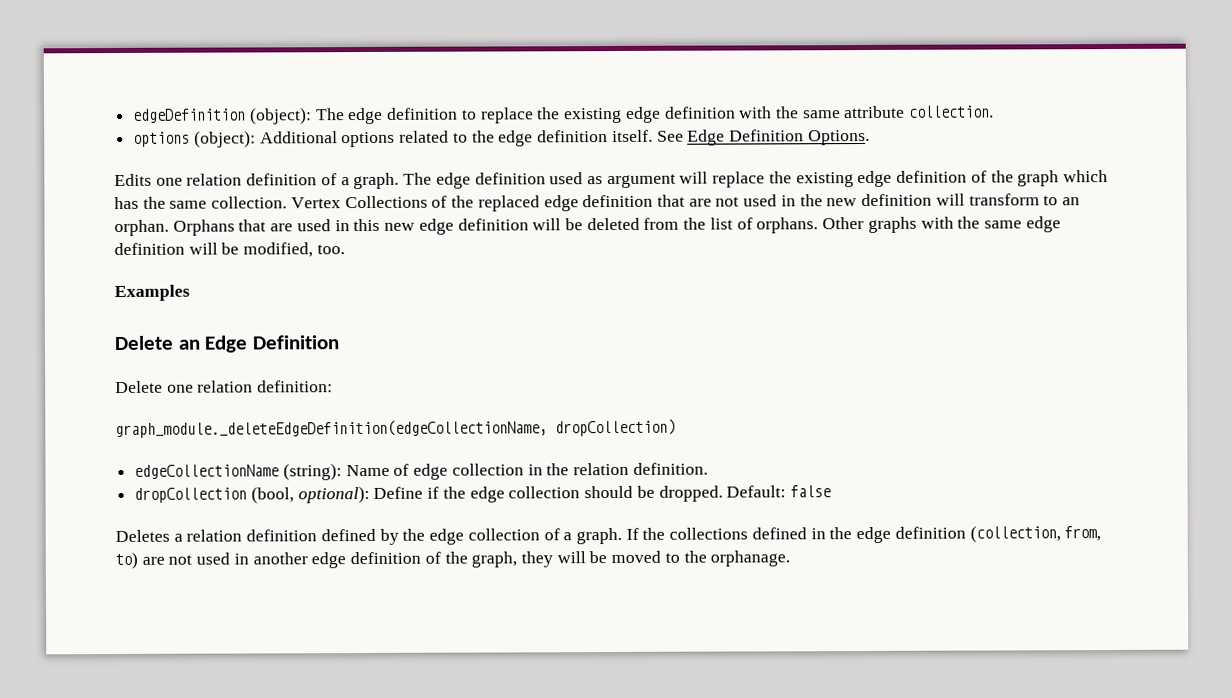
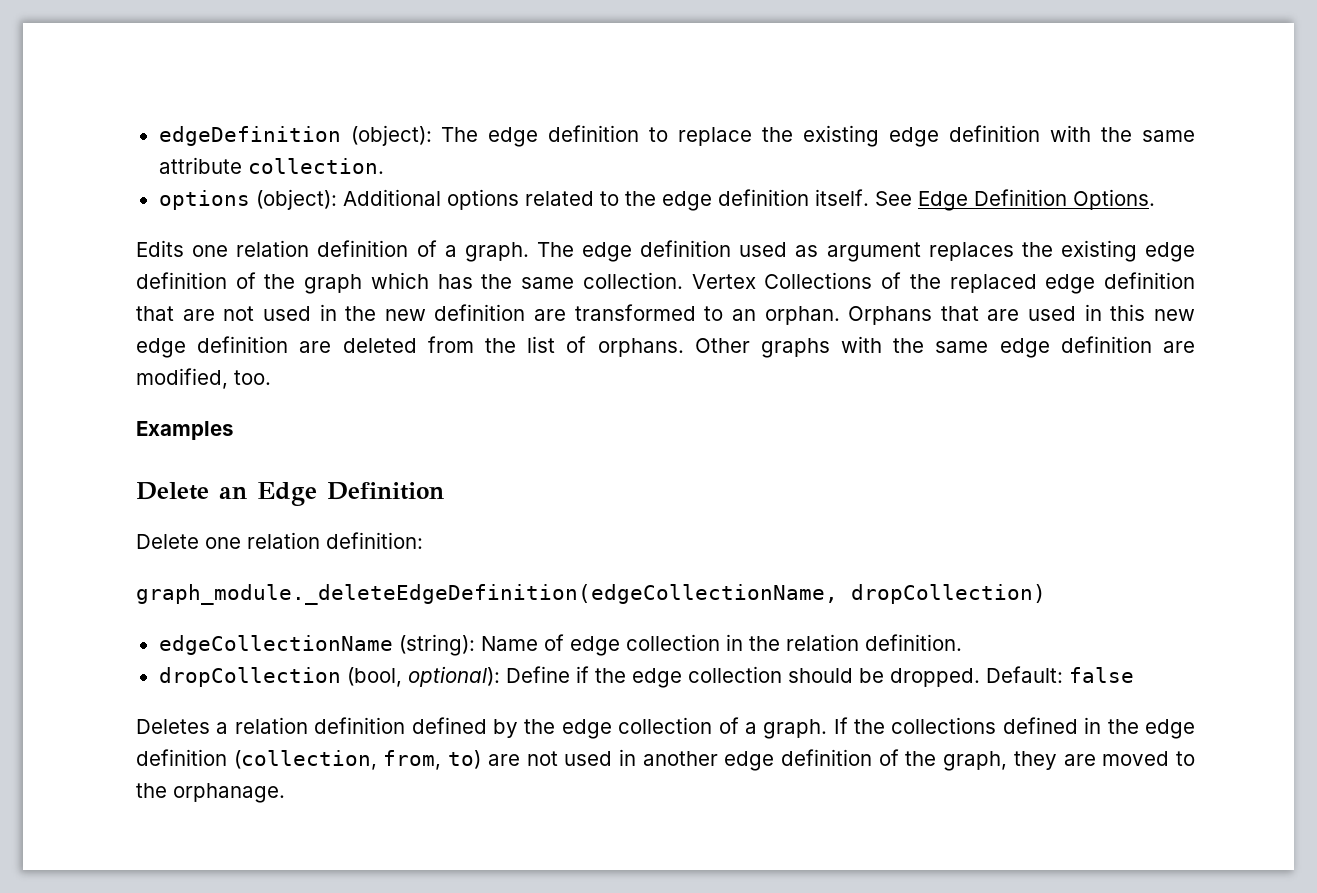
- The edge definition used as argument will replace the existing edge definition of the graph which has the same collection.
+ The edge definition used as argument replaces the existing edge definition of the graph which has the same collection.
- Vertex Collections of the replaced edge definition that are not used in the new definition will transform to an orphan.
+ Vertex Collections of the replaced edge definition that are not used in the new definition are transformed to an orphan.
- Orphans that are used in this new edge definition will be deleted from the list of orphans.
+ Orphans that are used in this new edge definition are deleted from the list of orphans.
- Other graphs with the same edge definition will be modified, too.
+ Other graphs with the same edge definition are modified, too.
- If the collections defined in the edge definition (collection, from, to) are not used in another edge definition of the graph, they will be moved to the orphanage.
+ If the collections defined in the edge definition (collection, from, to) are not used in another edge definition of the graph, they are moved to the orphanage.

